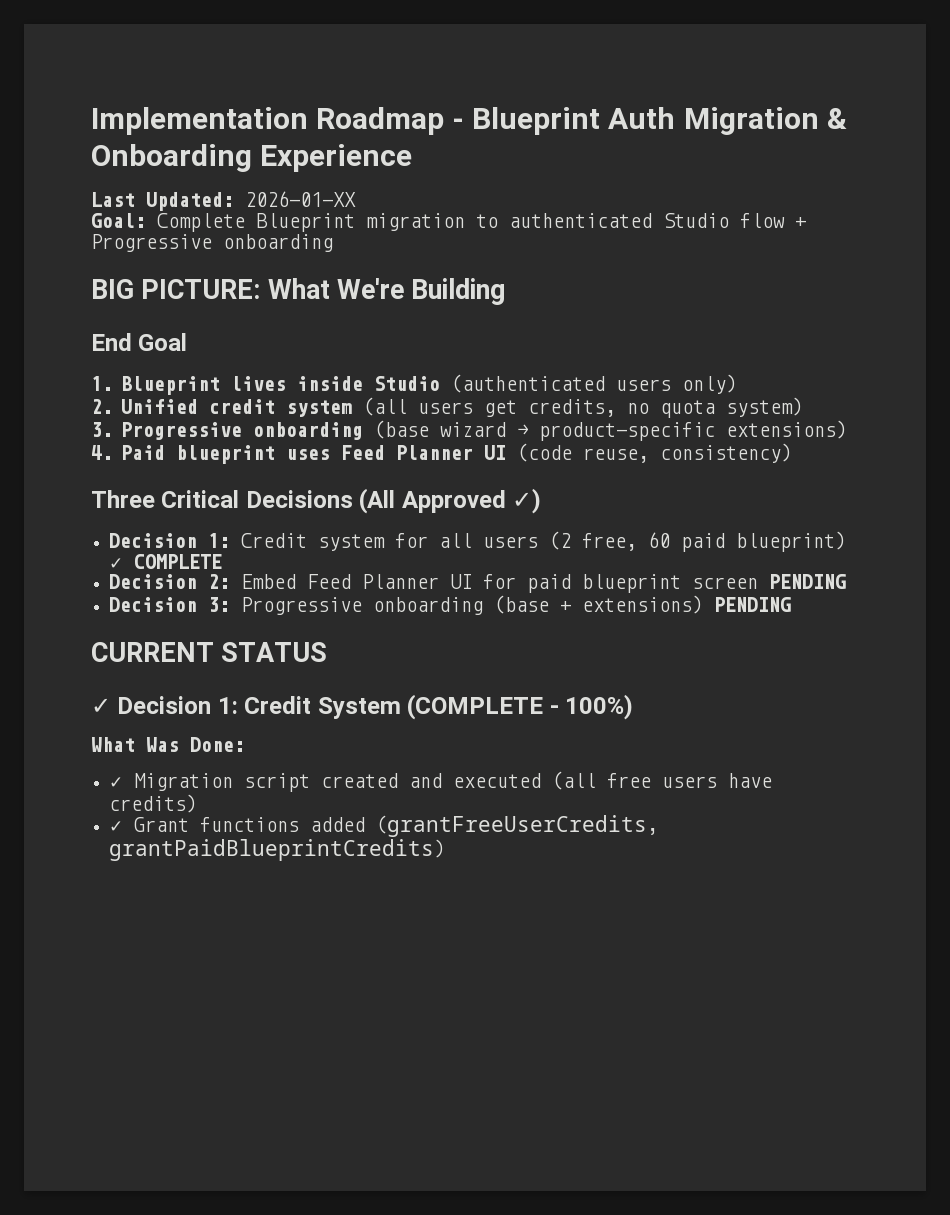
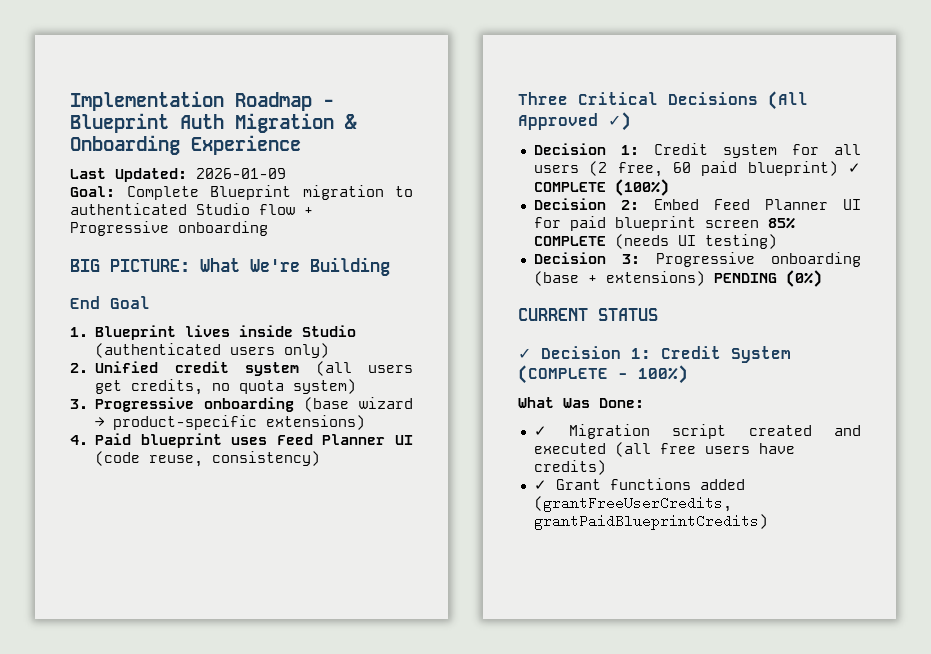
- Last Updated: 2026-01-XX
+ Last Updated: 2026-01-09
- Decision 1: Credit system for all users (2 free, 60 paid blueprint) ✓ COMPLETE
+ Decision 1: Credit system for all users (2 free, 60 paid blueprint) ✓ COMPLETE (100%)
- Decision 2: Embed Feed Planner UI for paid blueprint screen PENDING
+ Decision 2: Embed Feed Planner UI for paid blueprint screen 85% COMPLETE (needs UI testing)
- Decision 3: Progressive onboarding (base + extensions) PENDING
+ Decision 3: Progressive onboarding (base + extensions) PENDING (0%)

